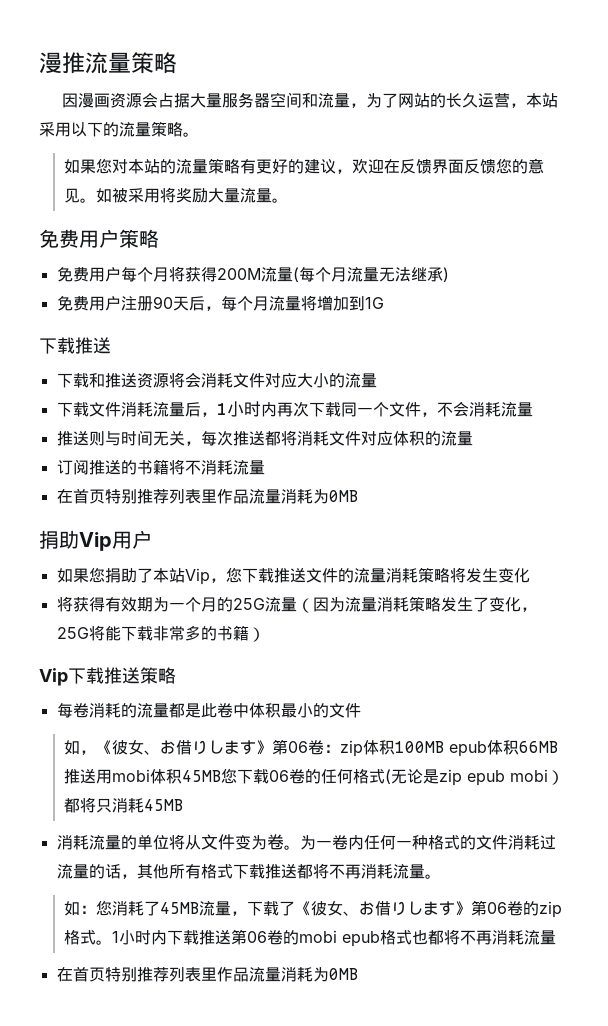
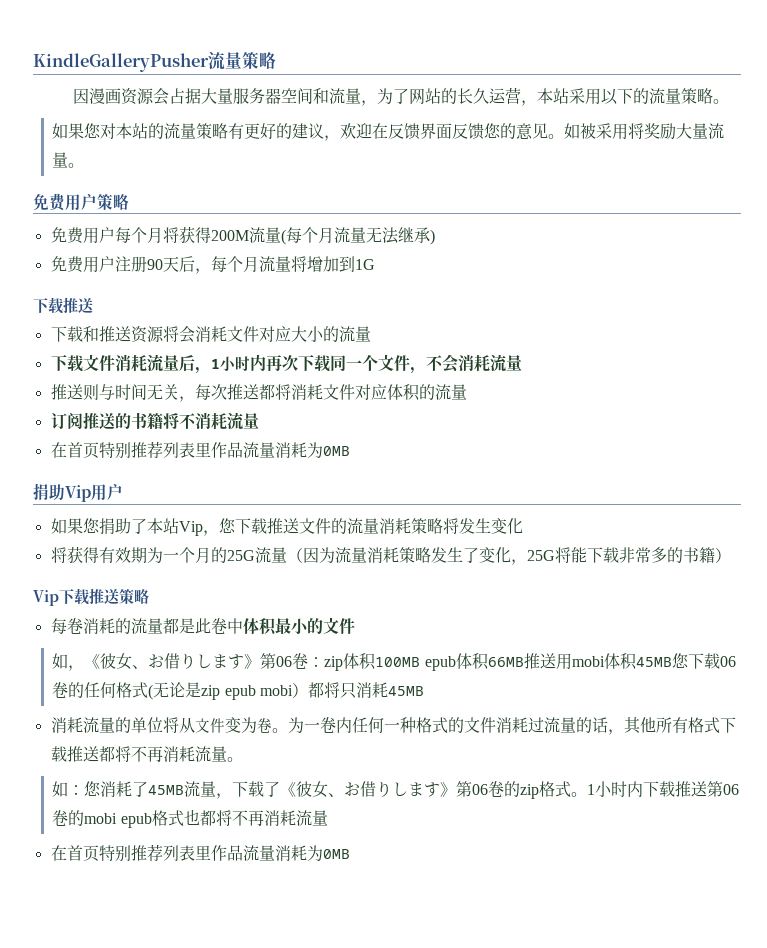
- 漫推流量策略
+ KindleGalleryPusher流量策略

